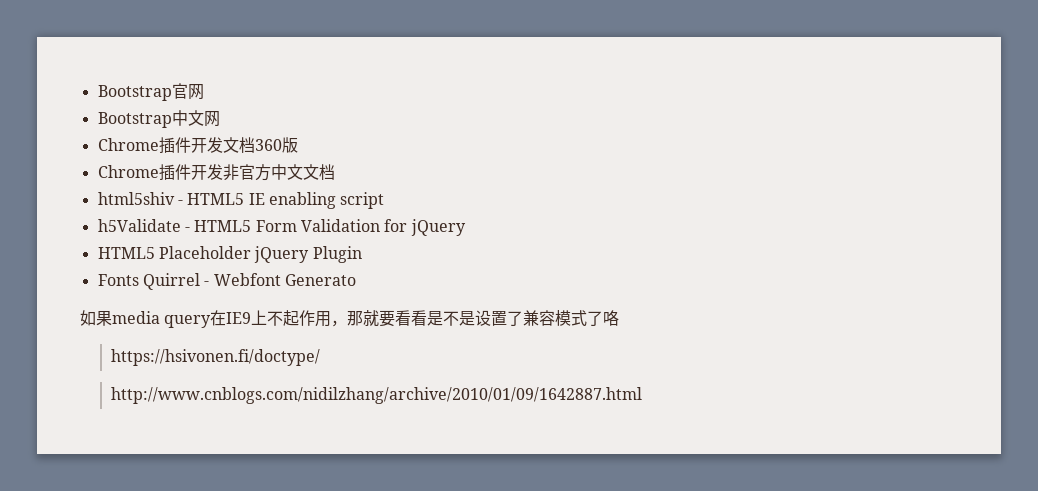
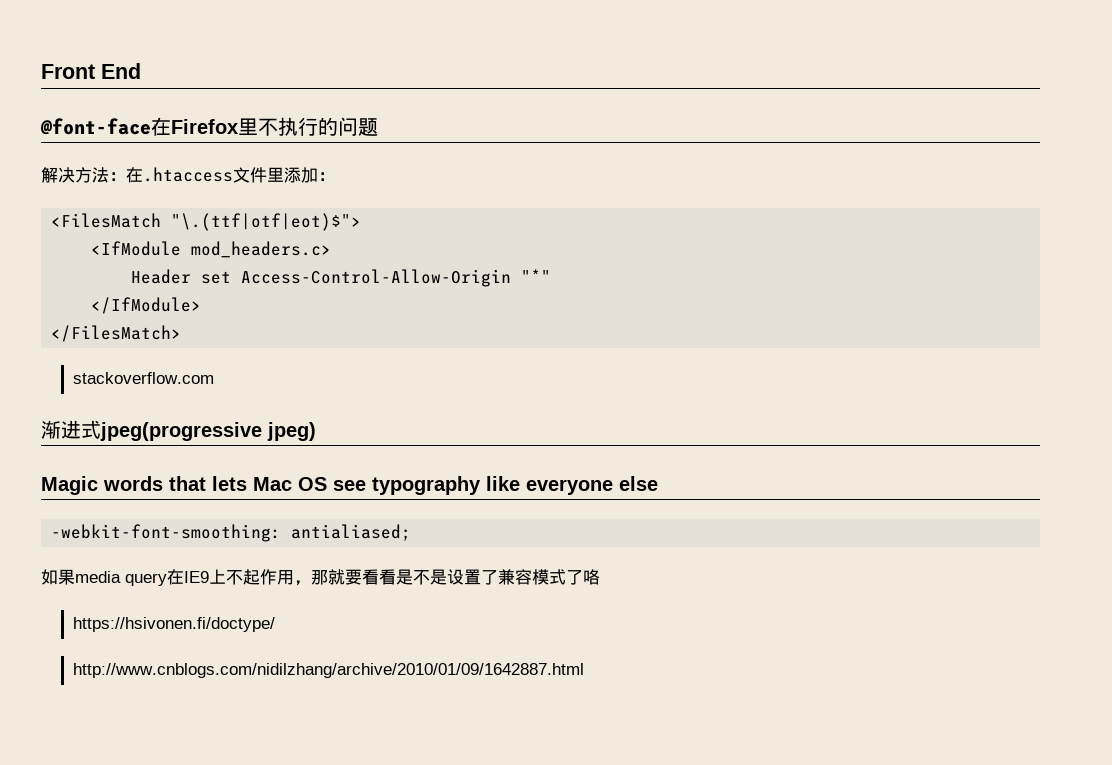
- Bootstrap官网
- Bootstrap中文网
- Chrome插件开发文档360版
- Chrome插件开发非官方中文文档
- html5shiv - HTML5 IE enabling script
- h5Validate - HTML5 Form Validation for jQuery
- HTML5 Placeholder jQuery Plugin
- Fonts Quirrel - Webfont Generato
+ Front End
+ @font-face在Firefox里不执行的问题
+ 解决方法：在.htaccess文件里添加：
+ <FilesMatch "\.(ttf|otf|eot)$">
+ <IfModule mod_headers.c>
+ Header set Access-Control-Allow-Origin "*"
+ </IfModule>
+ </FilesMatch>
+ stackoverflow.com
+ 渐进式jpeg(progressive jpeg)
+ Magic words that lets Mac OS see typography like everyone else
+ -webkit-font-smoothing: antialiased;

